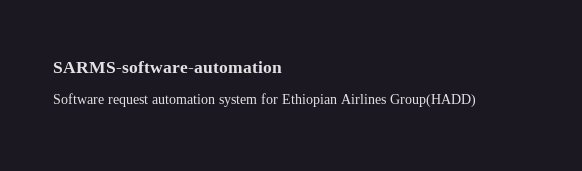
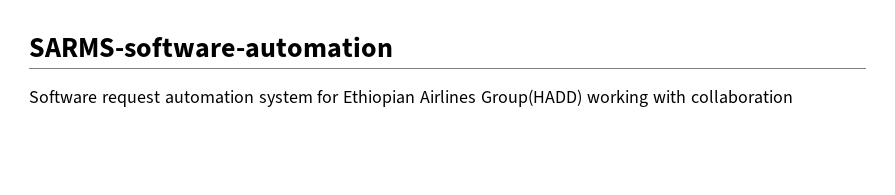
- Software request automation system for Ethiopian Airlines Group(HADD)
+ Software request automation system for Ethiopian Airlines Group(HADD) working with collaboration

